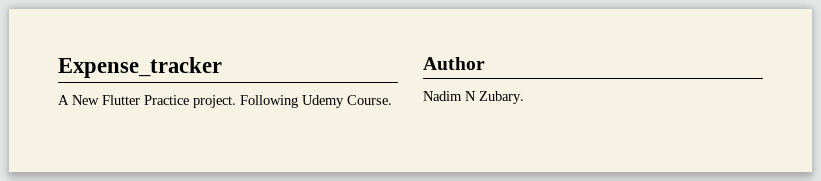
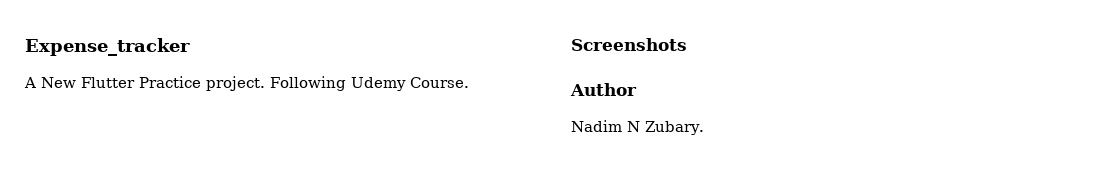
+ Screenshots

